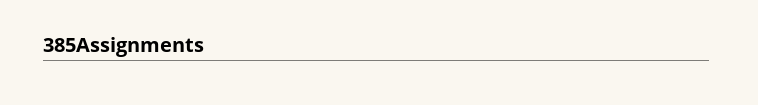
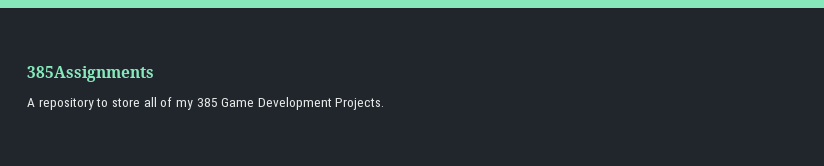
+ A repository to store all of my 385 Game Development Projects.

